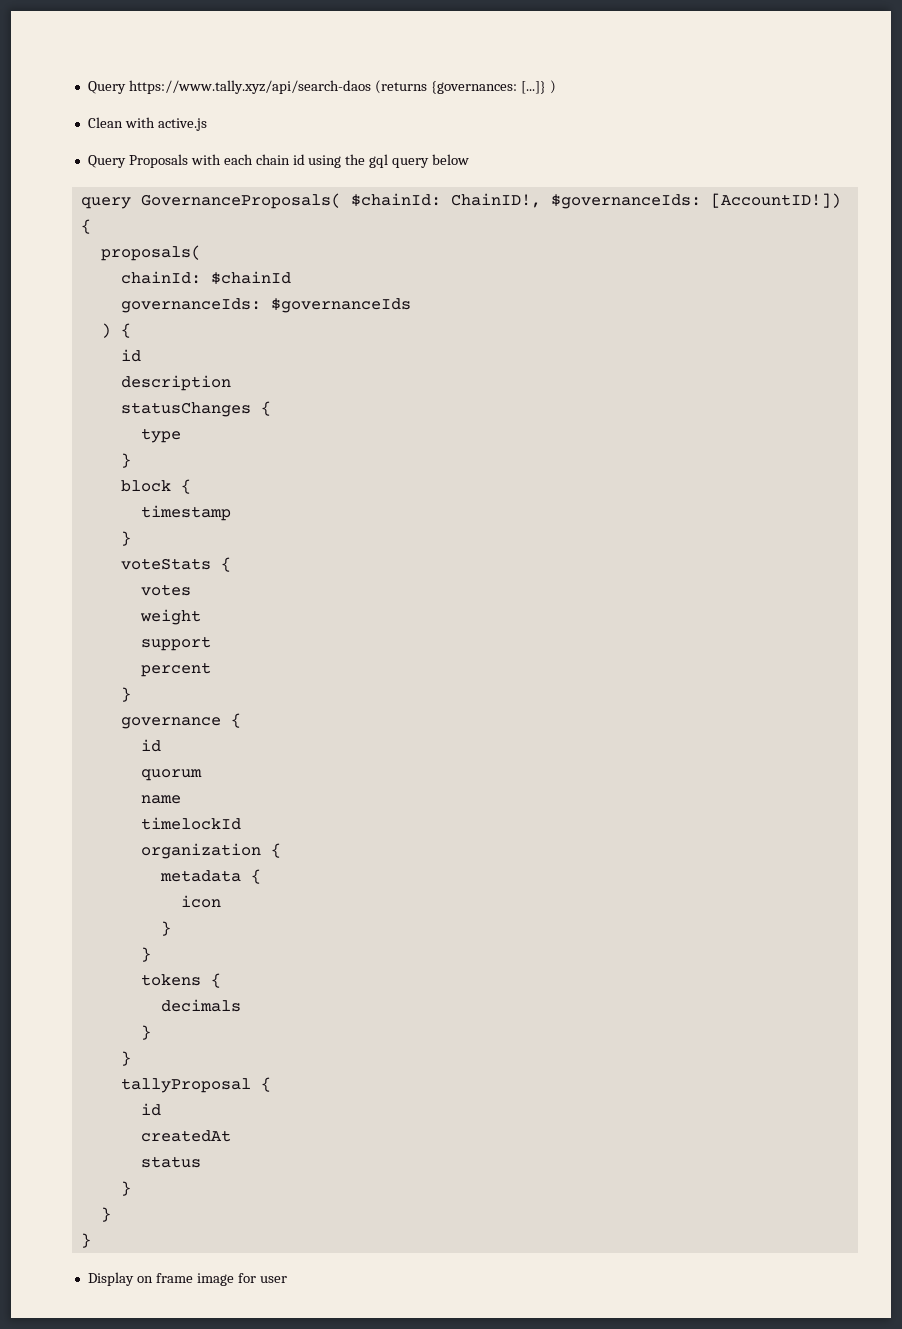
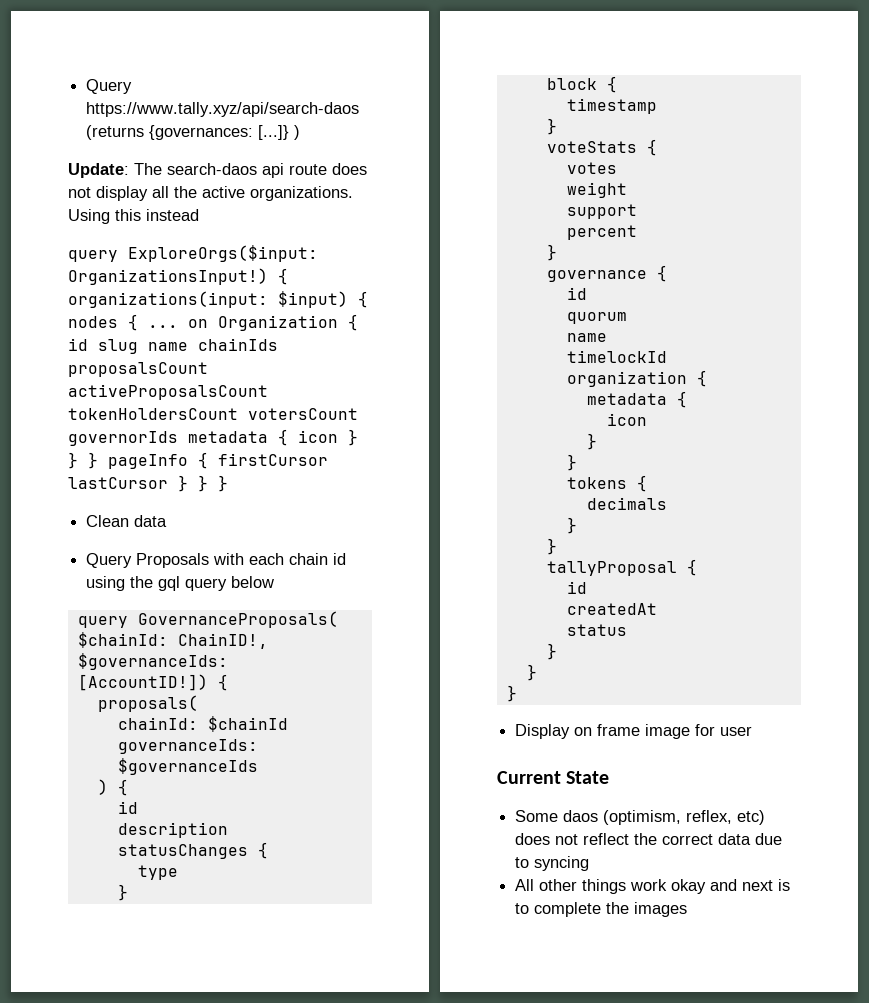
+ Update: The search-daos api route does not display all the active organizations. Using this instead
+ query ExploreOrgs($input: OrganizationsInput!) { organizations(input: $input) { nodes { ... on Organization { id slug name chainIds proposalsCount activeProposalsCount tokenHoldersCount votersCount governorIds metadata { icon } } } pageInfo { firstCursor lastCursor } } }
- Clean with active.js
+ Clean data
+ Current State
+ Some daos (optimism, reflex, etc) does not reflect the correct data due to syncing
+ All other things work okay and next is to complete the images

